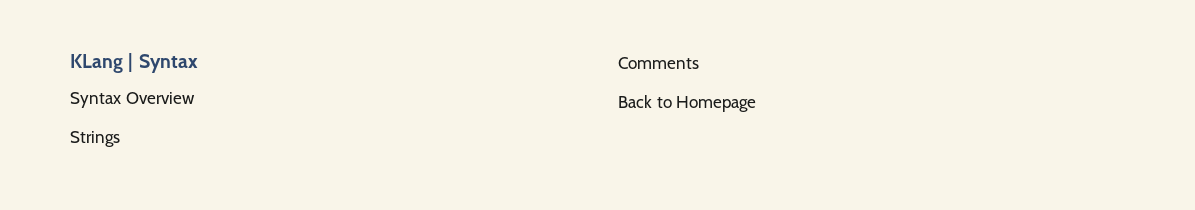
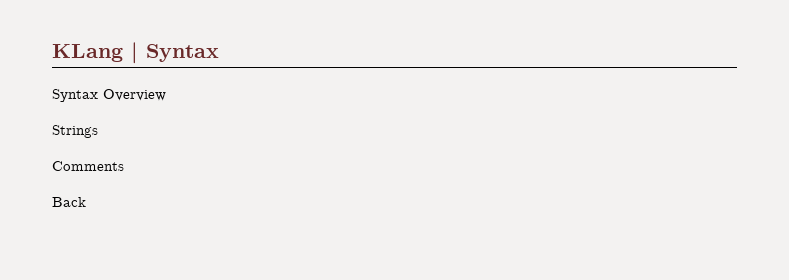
- Back to Homepage
+ Back

